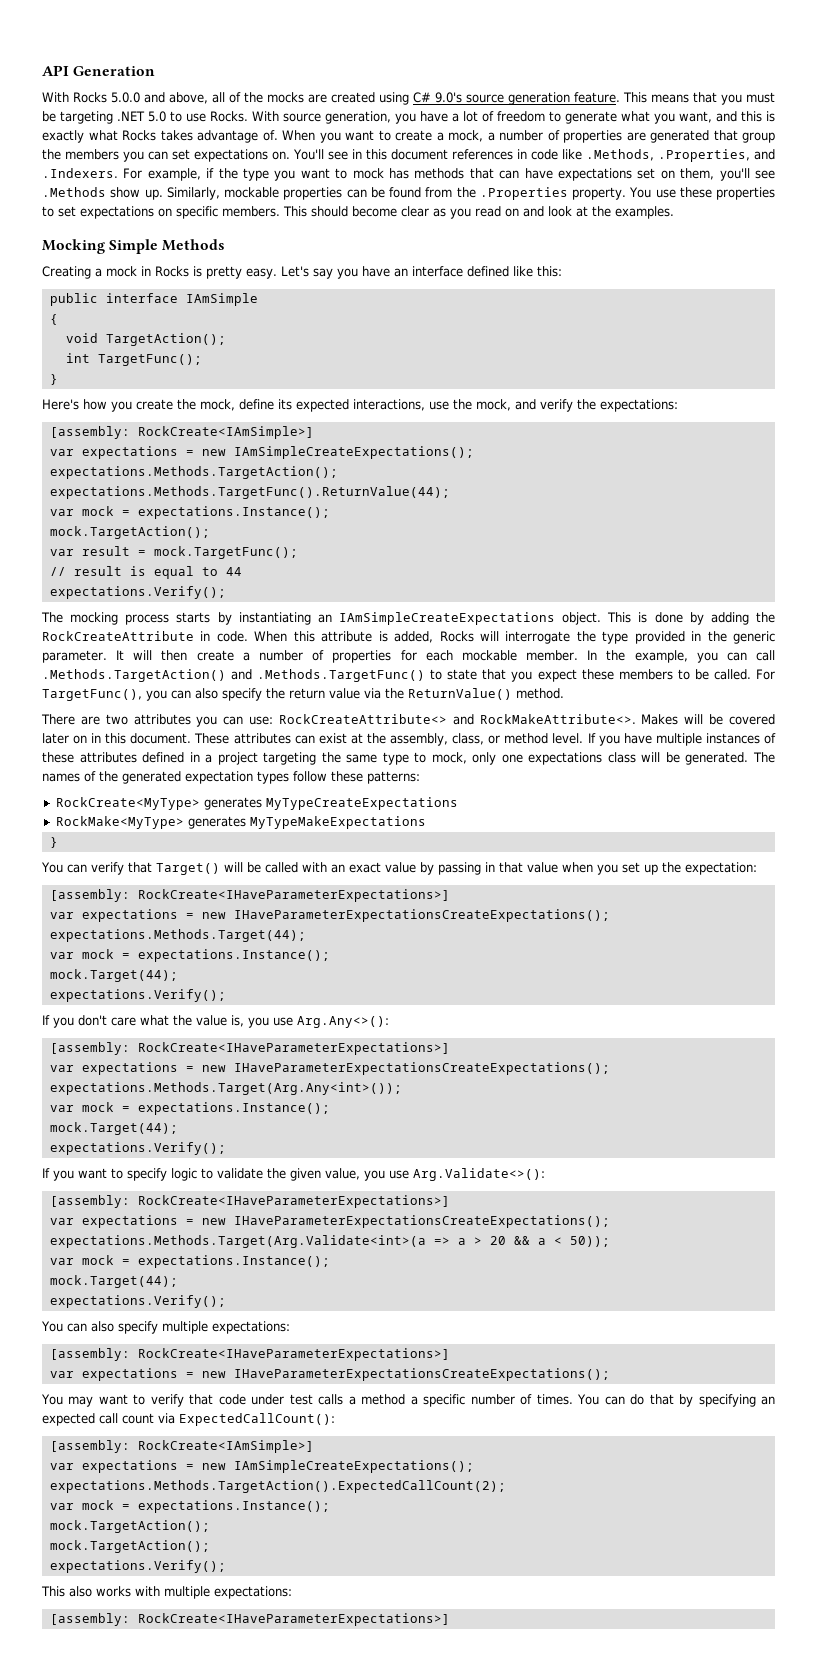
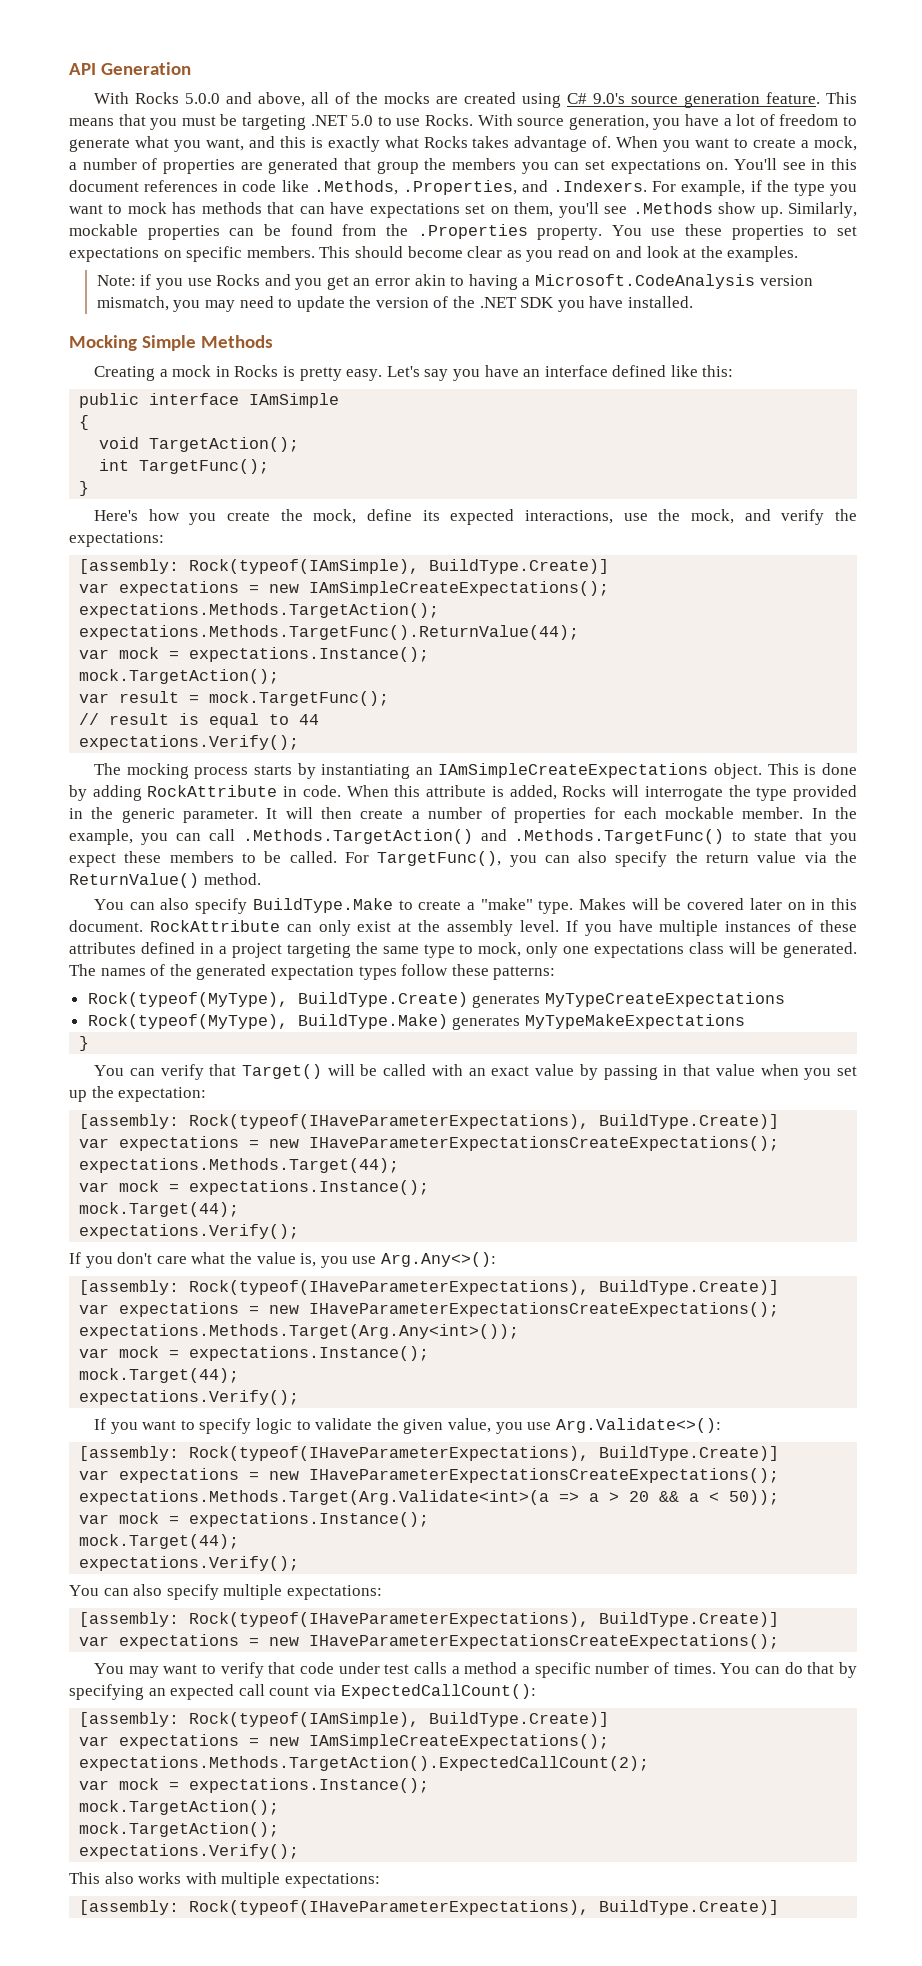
+ Note: if you use Rocks and you get an error akin to having a Microsoft.CodeAnalysis version mismatch, you may need to update the version of the .NET SDK you have installed.
  Here's how you create the mock, define its expected interactions, use the mock, and verify the expectations:
- [assembly: RockCreate<IAmSimple>]
+ [assembly: Rock(typeof(IAmSimple), BuildType.Create)]
- This is done by adding the RockCreateAttribute in code.
+ This is done by adding RockAttribute in code.
- There are two attributes you can use: RockCreateAttribute<> and RockMakeAttribute<>.
+ You can also specify BuildType.Make to create a "make" type.
- These attributes can exist at the assembly, class, or method level.
+ RockAttribute can only exist at the assembly level.
- RockCreate<MyType> generates MyTypeCreateExpectations
+ Rock(typeof(MyType), BuildType.Create) generates MyTypeCreateExpectations
- RockMake<MyType> generates MyTypeMakeExpectations
+ Rock(typeof(MyType), BuildType.Make) generates MyTypeMakeExpectations
  You can verify that Target() will be called with an exact value by passing in that value when you set up the expectation:
- [assembly: RockCreate<IHaveParameterExpectations>]
+ [assembly: Rock(typeof(IHaveParameterExpectations), BuildType.Create)]
  If you don't care what the value is, you use Arg.Any<>():
- [assembly: RockCreate<IHaveParameterExpectations>]
+ [assembly: Rock(typeof(IHaveParameterExpectations), BuildType.Create)]
  If you want to specify logic to validate the given value, you use Arg.Validate<>():
- [assembly: RockCreate<IHaveParameterExpectations>]
+ [assembly: Rock(typeof(IHaveParameterExpectations), BuildType.Create)]
  You can also specify multiple expectations:
- [assembly: RockCreate<IHaveParameterExpectations>]
+ [assembly: Rock(typeof(IHaveParameterExpectations), BuildType.Create)]
  You can do that by specifying an expected call count via ExpectedCallCount():
- [assembly: RockCreate<IAmSimple>]
+ [assembly: Rock(typeof(IAmSimple), BuildType.Create)]
  This also works with multiple expectations:
- [assembly: RockCreate<IHaveParameterExpectations>]
+ [assembly: Rock(typeof(IHaveParameterExpectations), BuildType.Create)]

